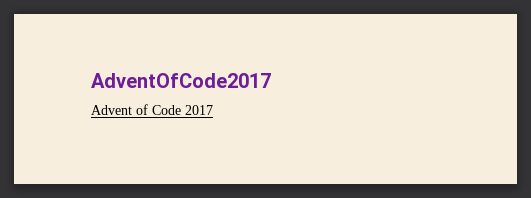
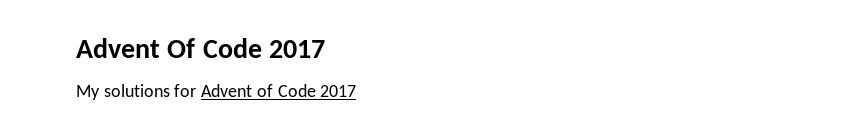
- AdventOfCode2017
- Advent of Code 2017
+ Advent Of Code 2017
+ My solutions for Advent of Code 2017

